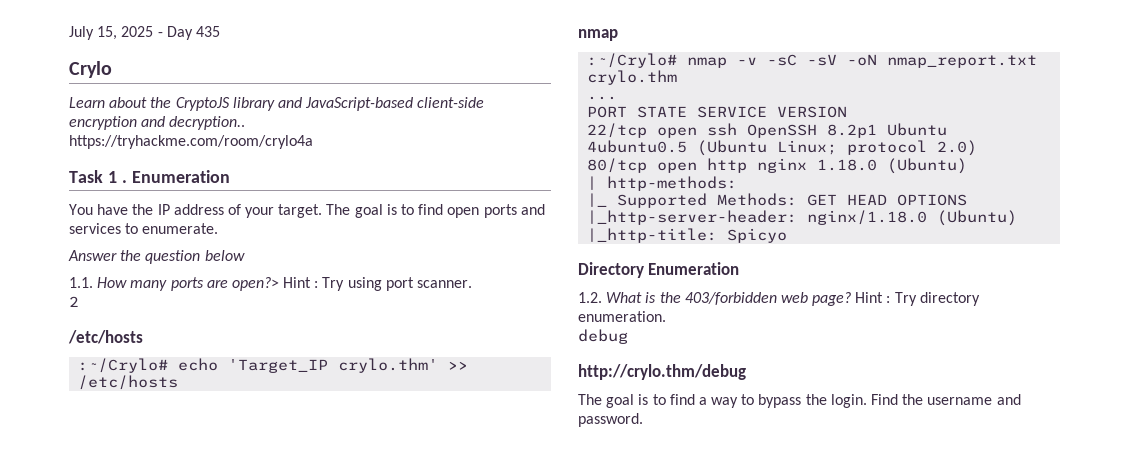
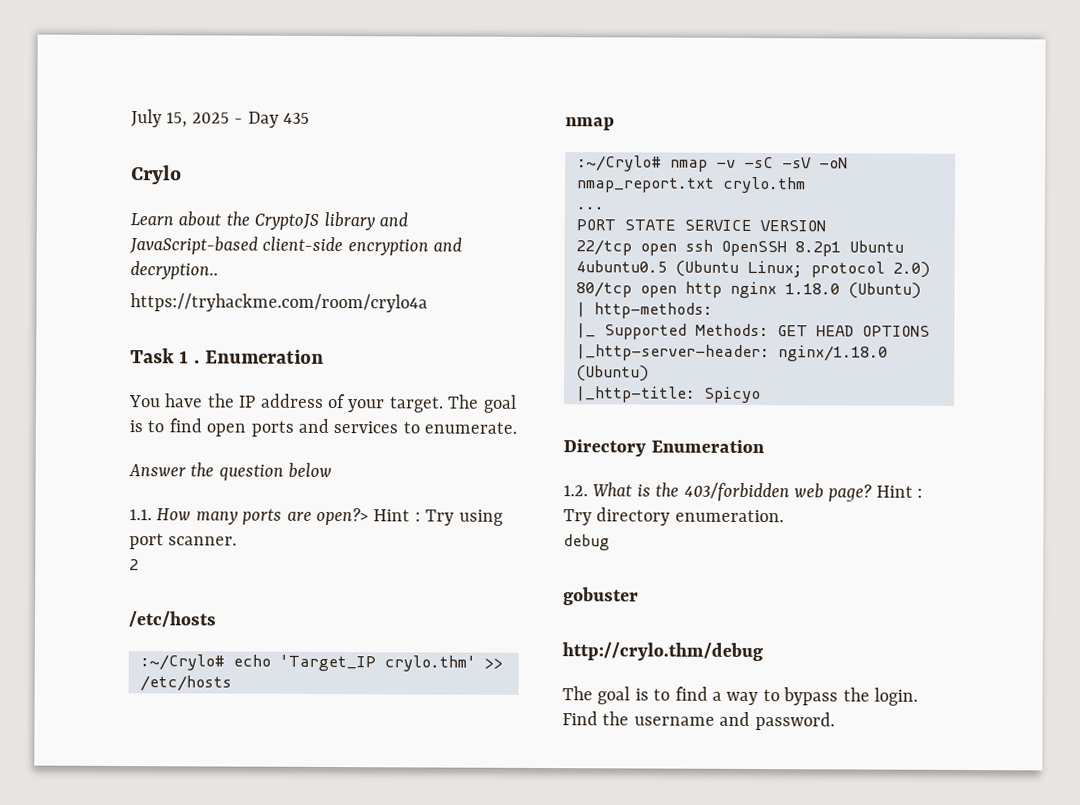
+ gobuster

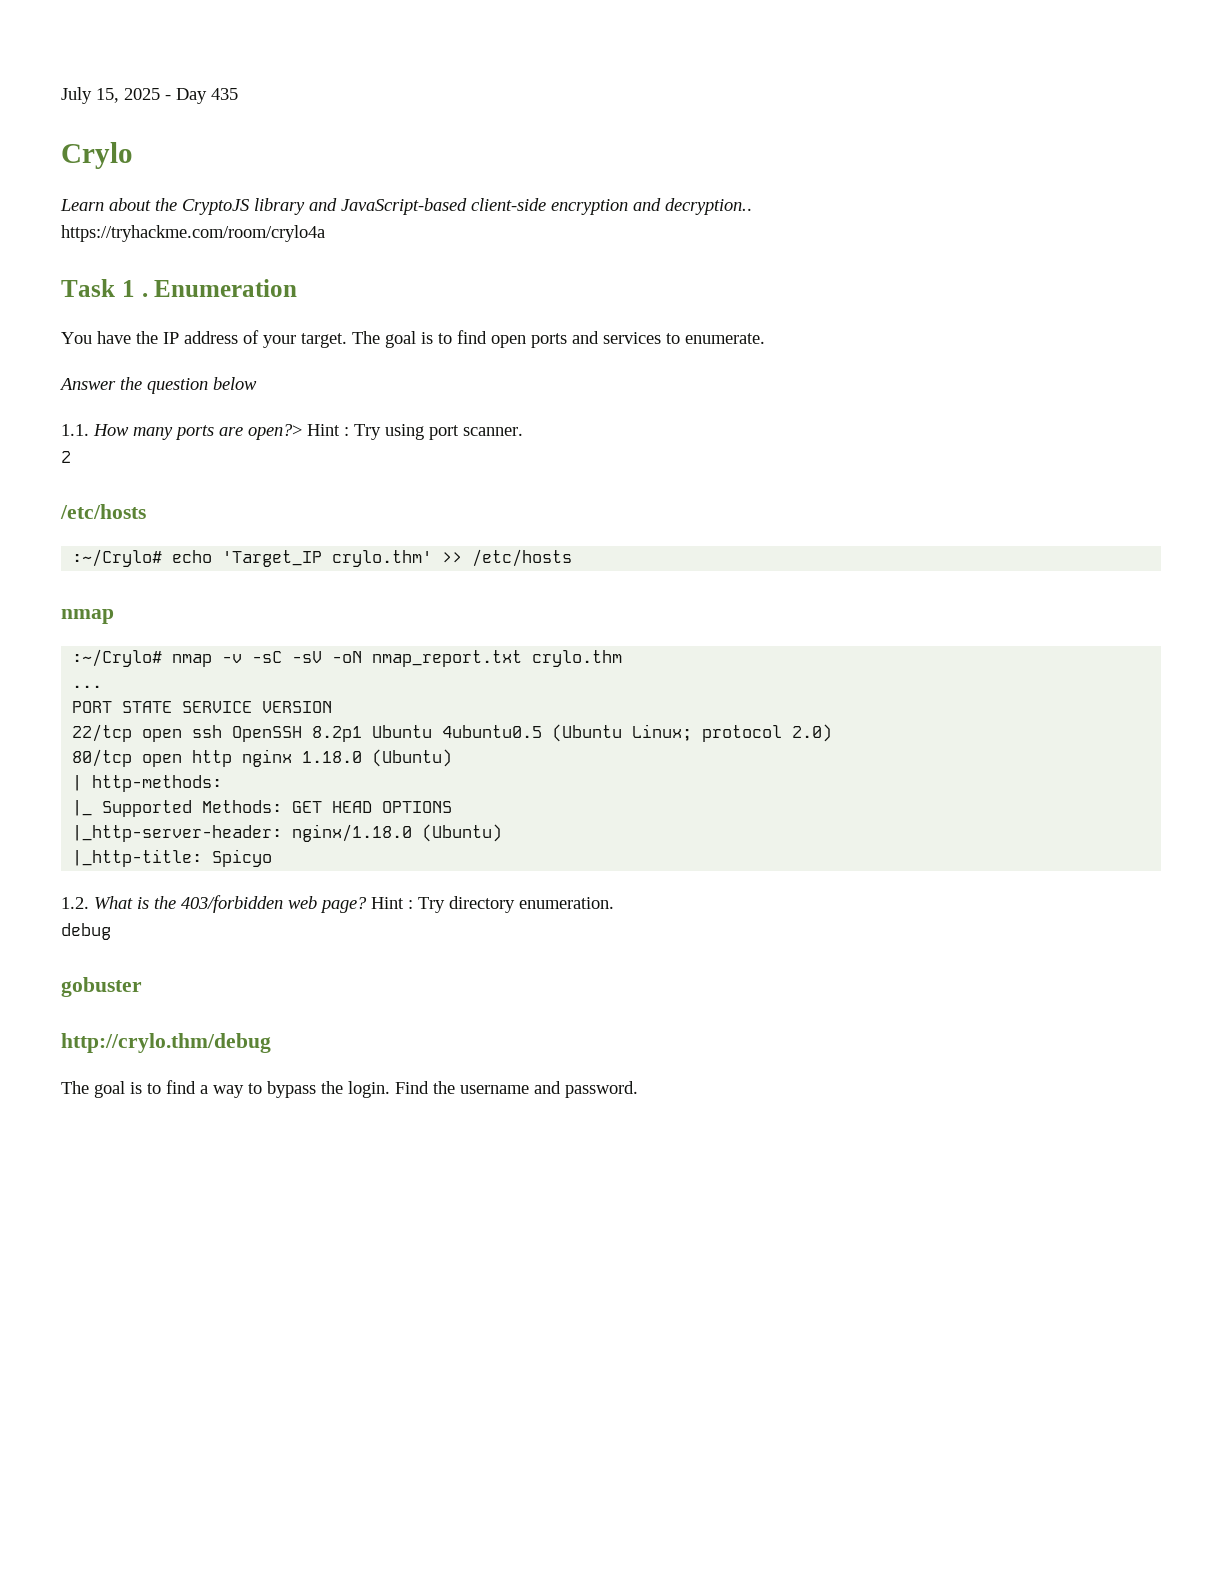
- Directory Enumeration

